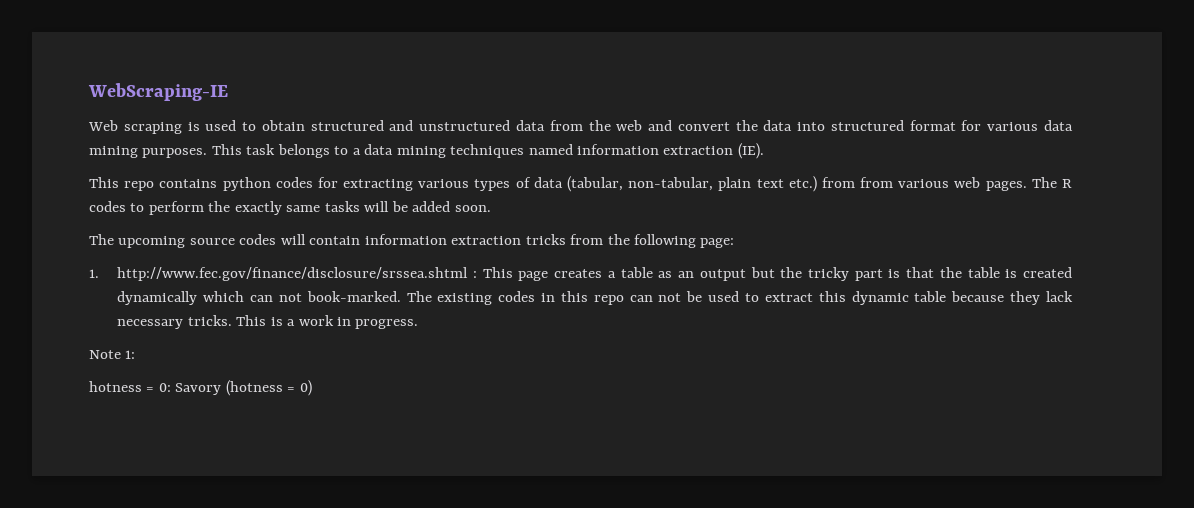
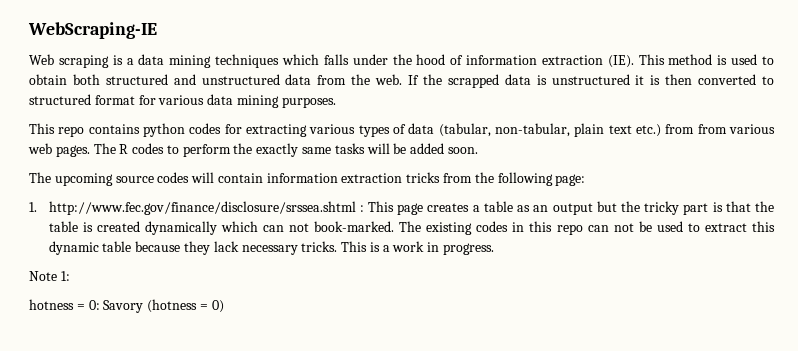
- Web scraping is used to obtain structured and unstructured data from the web and convert the data into structured format for various data mining purposes. This task belongs to a data mining techniques named information extraction (IE).
+ Web scraping is a data mining techniques which falls under the hood of information extraction (IE). This method is used to obtain both structured and unstructured data from the web. If the scrapped data is unstructured it is then converted to structured format for various data mining purposes.

